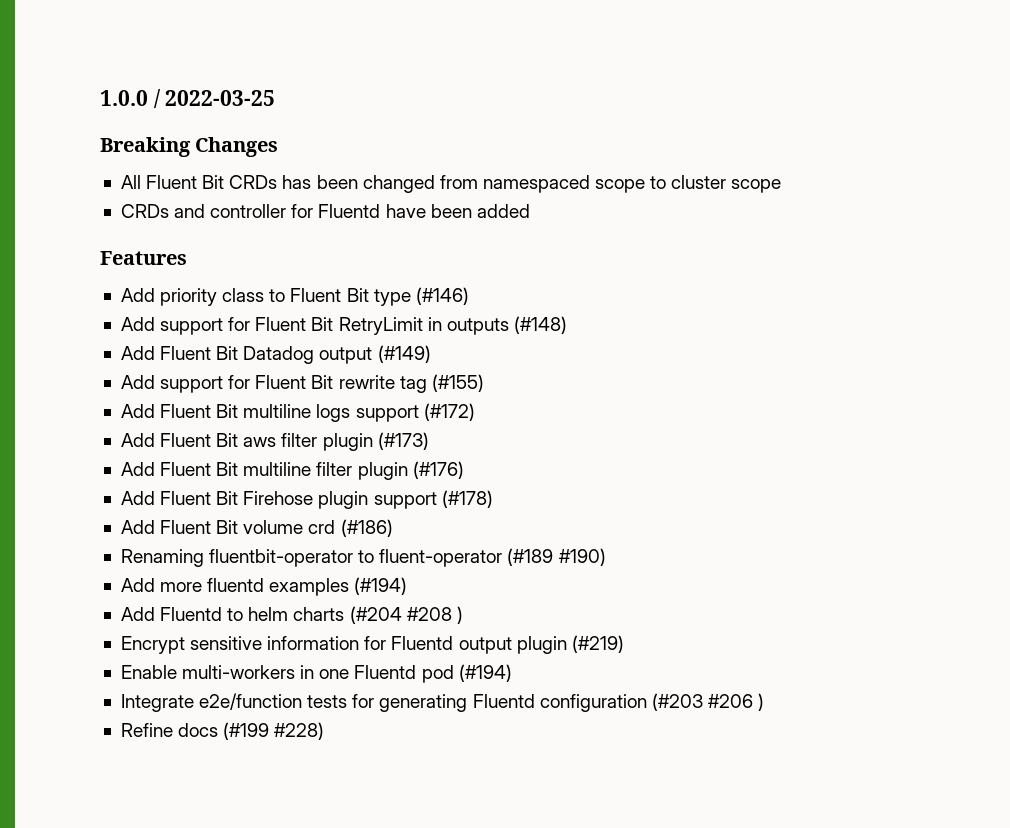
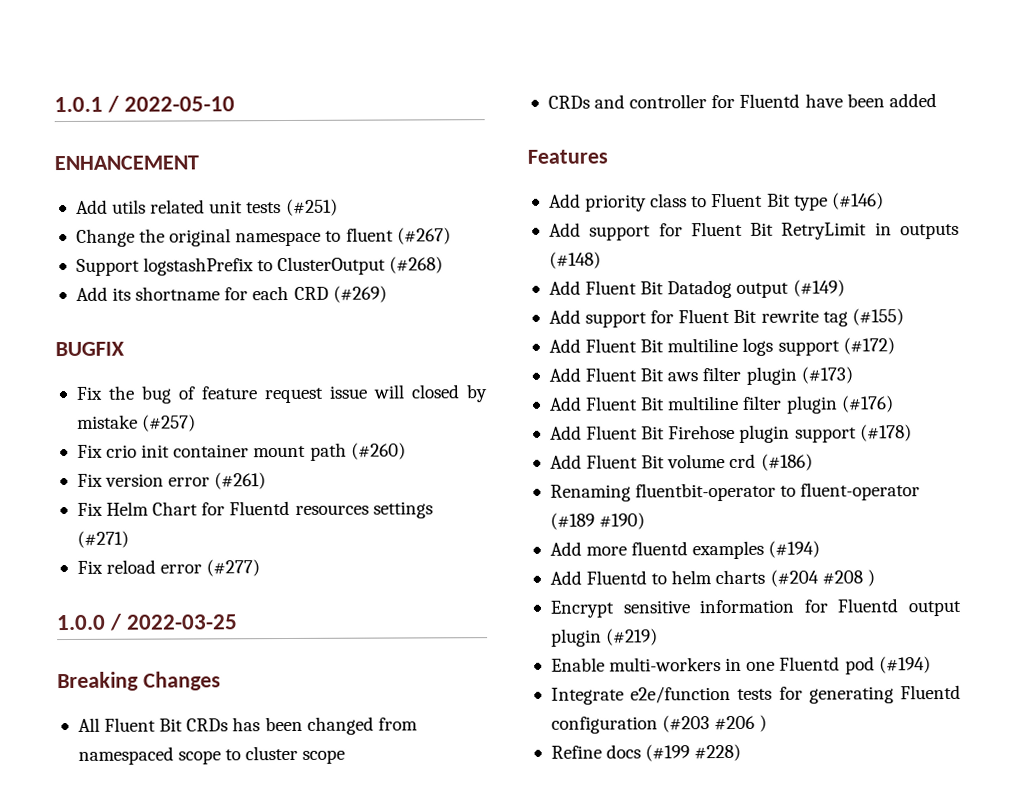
+ 1.0.1 / 2022-05-10
+ ENHANCEMENT
+ Add utils related unit tests (#251)
+ Change the original namespace to fluent (#267)
+ Support logstashPrefix to ClusterOutput (#268)
+ Add its shortname for each CRD (#269)
+ BUGFIX
+ Fix the bug of feature request issue will closed by mistake (#257)
+ Fix crio init container mount path (#260)
+ Fix version error (#261)
+ Fix Helm Chart for Fluentd resources settings (#271)
+ Fix reload error (#277)

